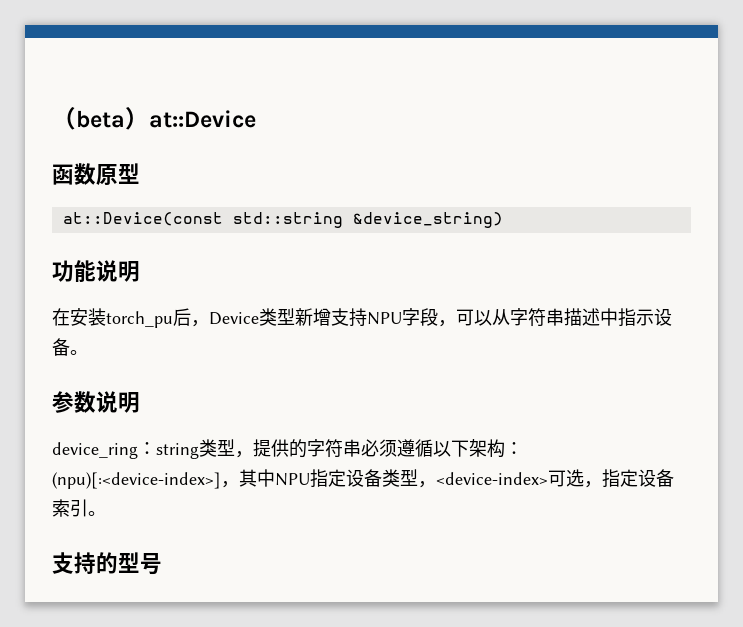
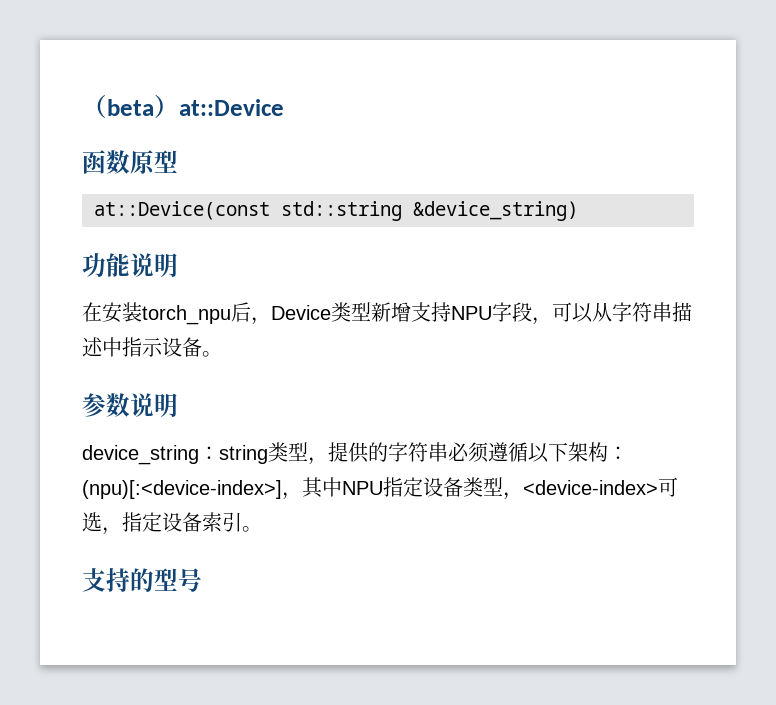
- 在安装torch_pu后，Device类型新增支持NPU字段，可以从字符串描述中指示设备。
+ 在安装torch_npu后，Device类型新增支持NPU字段，可以从字符串描述中指示设备。
- device_ring：string类型，提供的字符串必须遵循以下架构：(npu)[:<device-index>]，其中NPU指定设备类型，<device-index>可选，指定设备索引。
+ device_string：string类型，提供的字符串必须遵循以下架构：(npu)[:<device-index>]，其中NPU指定设备类型，<device-index>可选，指定设备索引。

